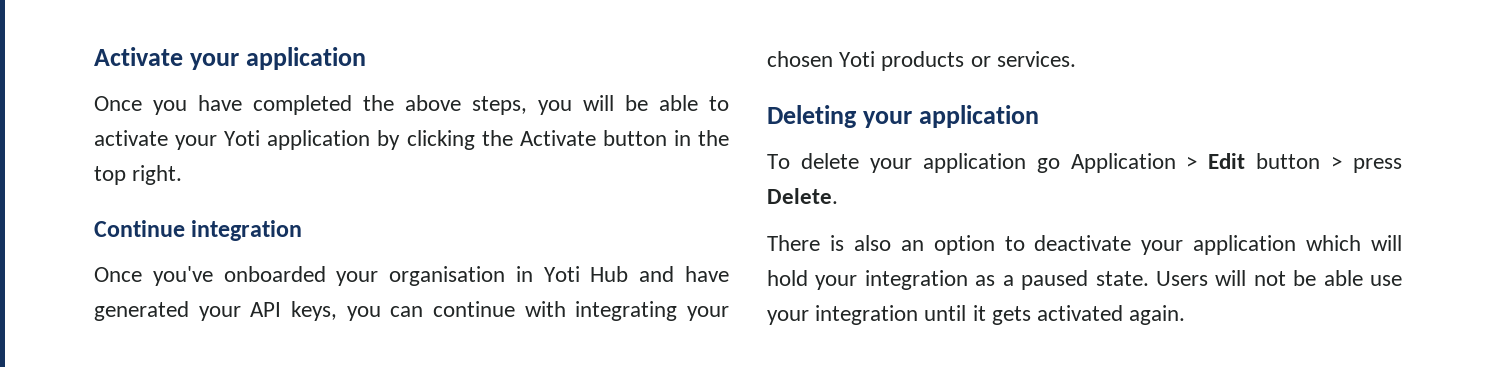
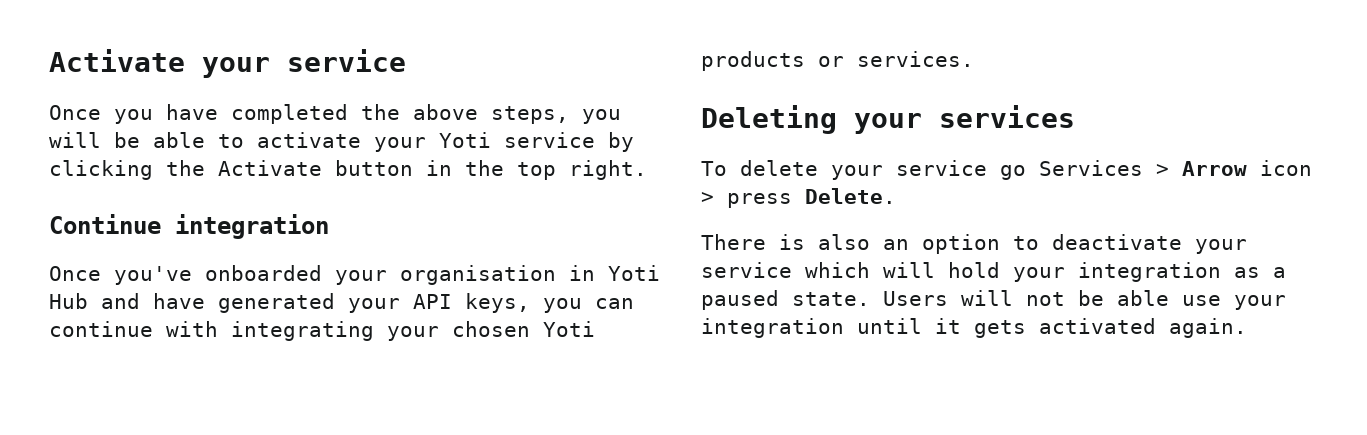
- Activate your application
+ Activate your service
- Once you have completed the above steps, you will be able to activate your Yoti application by clicking the Activate button in the top right.
+ Once you have completed the above steps, you will be able to activate your Yoti service by clicking the Activate button in the top right.
- Deleting your application
+ Deleting your services
- To delete your application go Application > Edit button > press Delete.
+ To delete your service go Services > Arrow icon > press Delete.
- There is also an option to deactivate your application which will hold your integration as a paused state.
+ There is also an option to deactivate your service which will hold your integration as a paused state.

